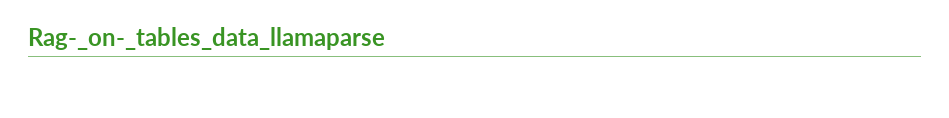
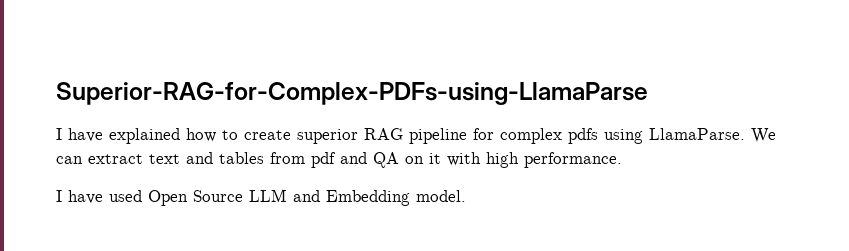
- Rag-_on-_tables_data_llamaparse
+ Superior-RAG-for-Complex-PDFs-using-LlamaParse
+ I have explained how to create superior RAG pipeline for complex pdfs using LlamaParse. We can extract text and tables from pdf and QA on it with high performance.
+ I have used Open Source LLM and Embedding model.

